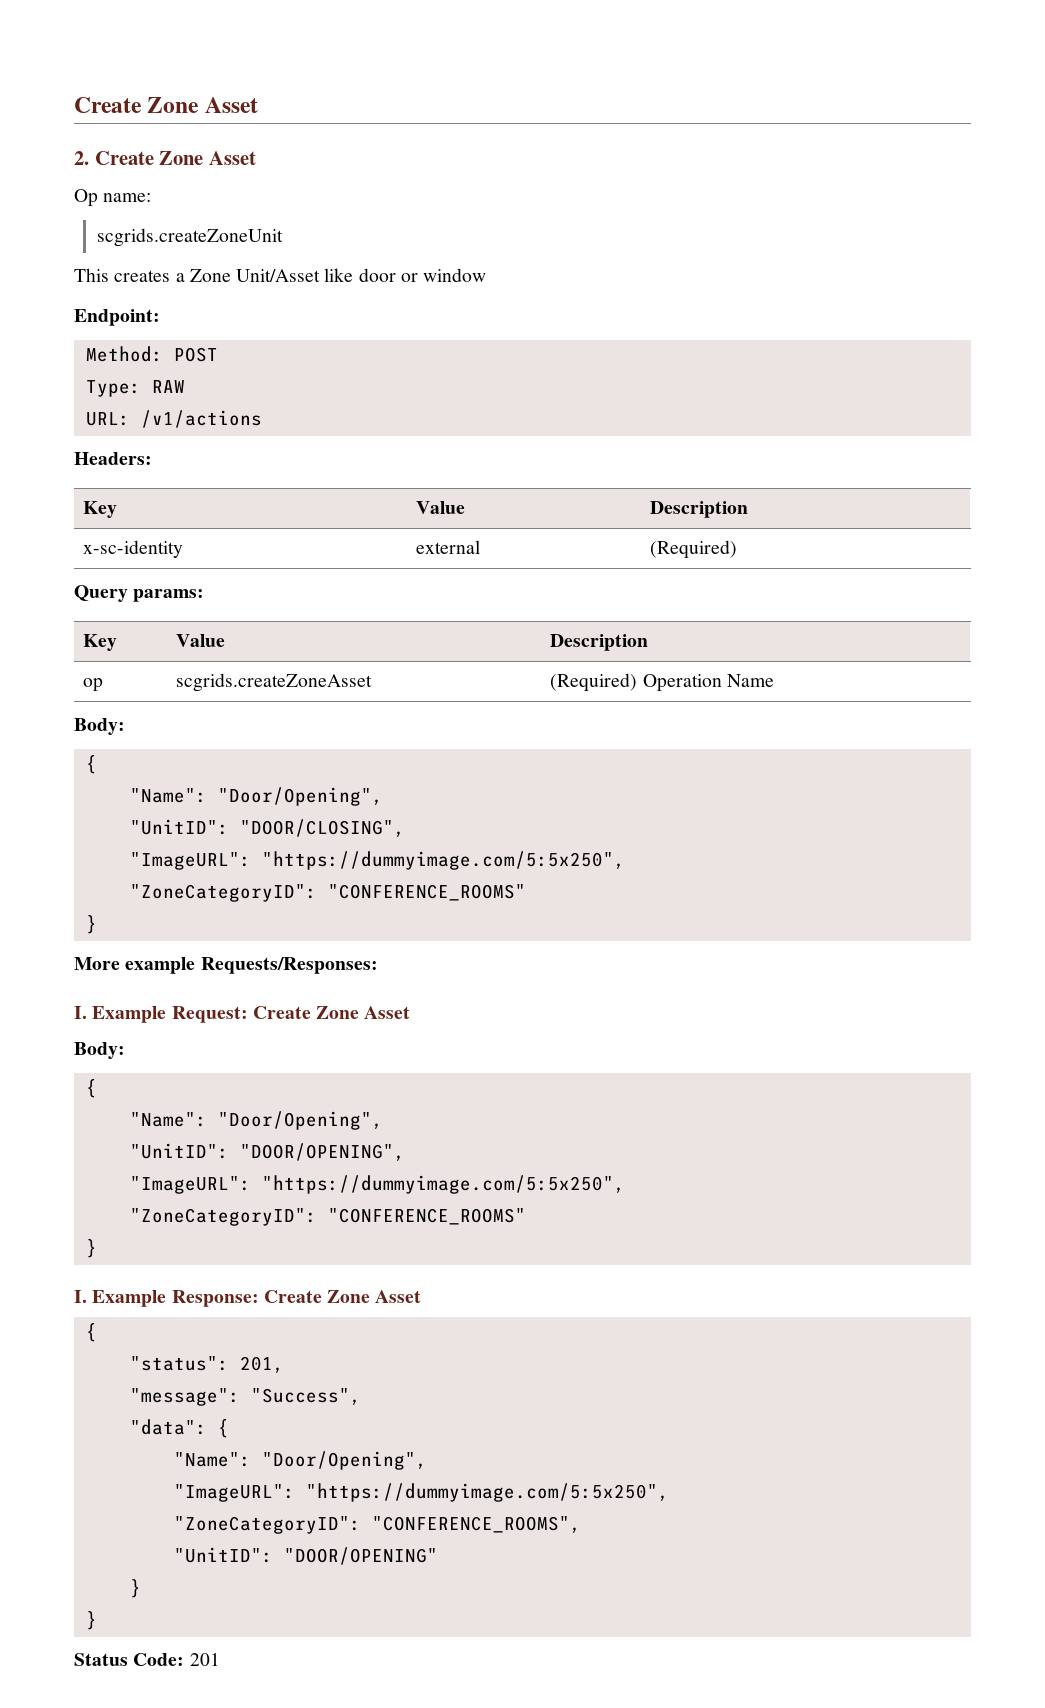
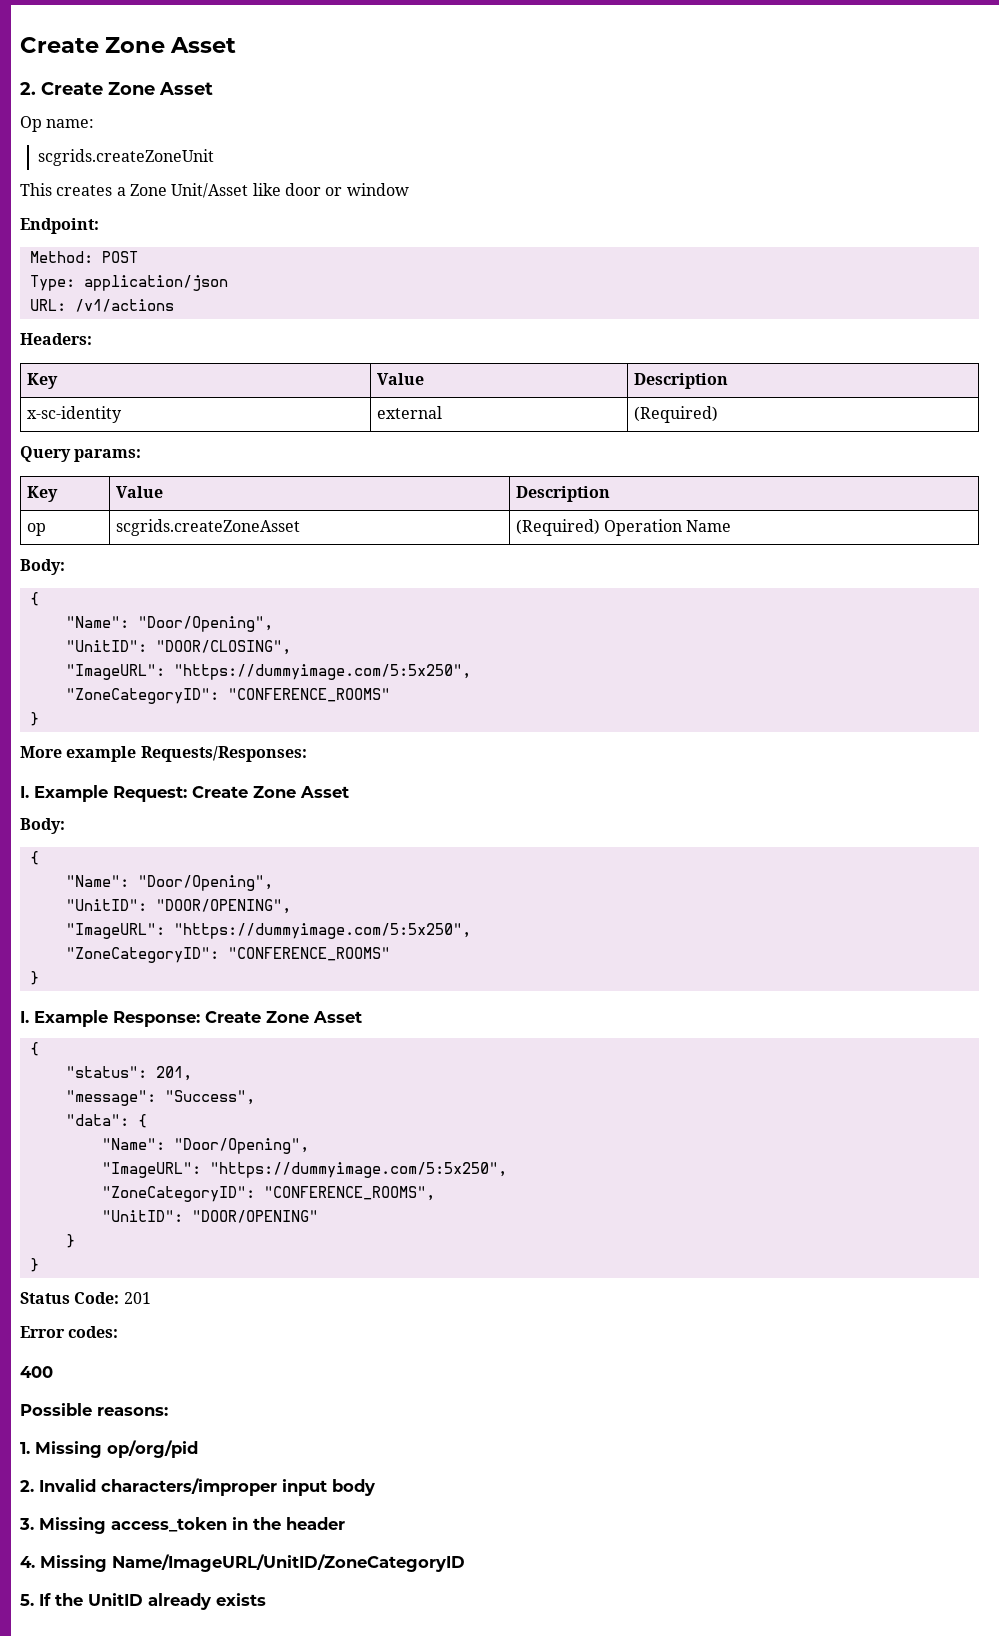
- Type: RAW
+ Type: application/json
+ Error codes:
+ 400
+ Possible reasons:
+ 1. Missing op/org/pid
+ 2. Invalid characters/improper input body
+ 3. Missing access_token in the header
+ 4. Missing Name/ImageURL/UnitID/ZoneCategoryID
+ 5. If the UnitID already exists

